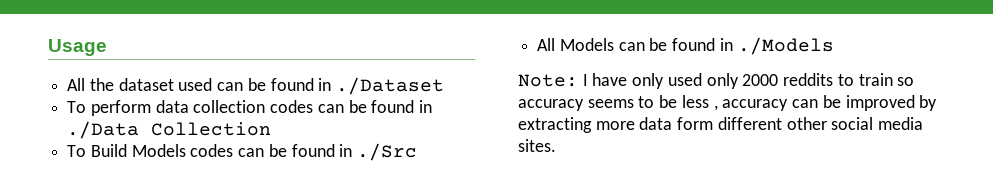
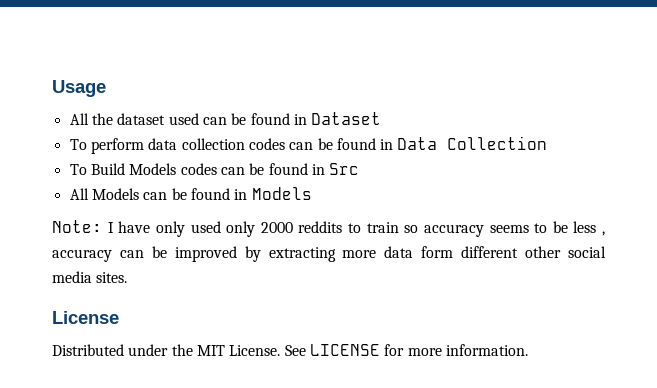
- All the dataset used can be found in ./Dataset
+ All the dataset used can be found in Dataset
- To perform data collection codes can be found in ./Data Collection
+ To perform data collection codes can be found in Data Collection
- To Build Models codes can be found in ./Src
+ To Build Models codes can be found in Src
- All Models can be found in ./Models
+ All Models can be found in Models
+ License
+ Distributed under the MIT License. See LICENSE for more information.

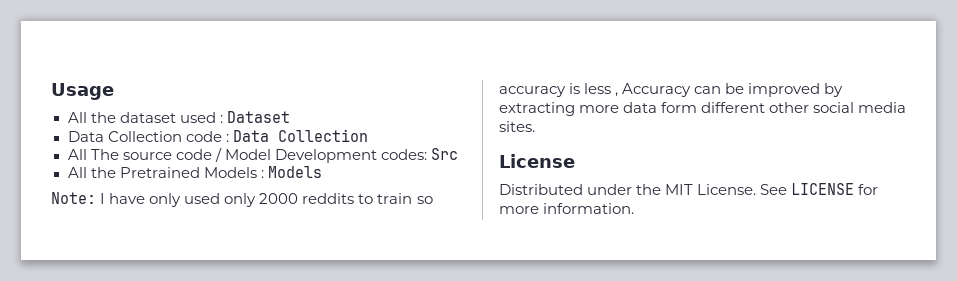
- All the dataset used can be found in Dataset
- To perform data collection codes can be found in Data Collection
- To Build Models codes can be found in Src
- All Models can be found in Models
+ All the dataset used : Dataset
+ Data Collection code : Data Collection
+ All The source code / Model Development codes: Src
+ All the Pretrained Models : Models
- Note: I have only used only 2000 reddits to train so accuracy seems to be less , accuracy can be improved by extracting more data form different other social media sites.
+ Note: I have only used only 2000 reddits to train so accuracy is less , Accuracy can be improved by extracting more data form different other social media sites.

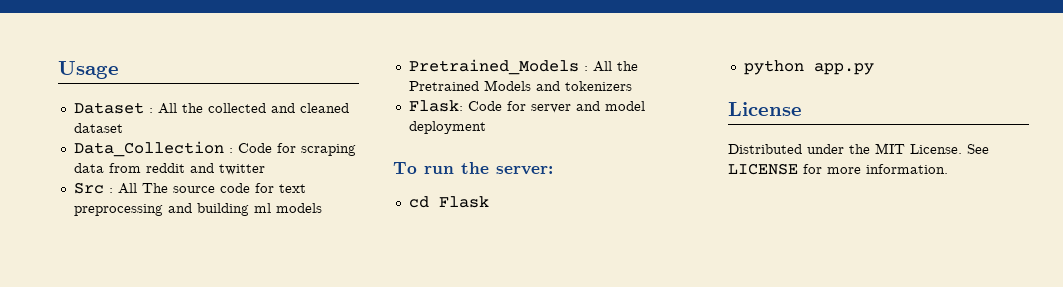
- All the dataset used : Dataset
- Data Collection code : Data Collection
- All The source code / Model Development codes: Src
- All the Pretrained Models : Models
- Note: I have only used only 2000 reddits to train so accuracy is less , Accuracy can be improved by extracting more data form different other social media sites.
+ Dataset : All the collected and cleaned dataset
+ Data_Collection : Code for scraping data from reddit and twitter
+ Src : All The source code for text preprocessing and building ml models
+ Pretrained_Models : All the Pretrained Models and tokenizers
+ Flask: Code for server and model deployment
+ To run the server:
+ cd Flask
+ python app.py

